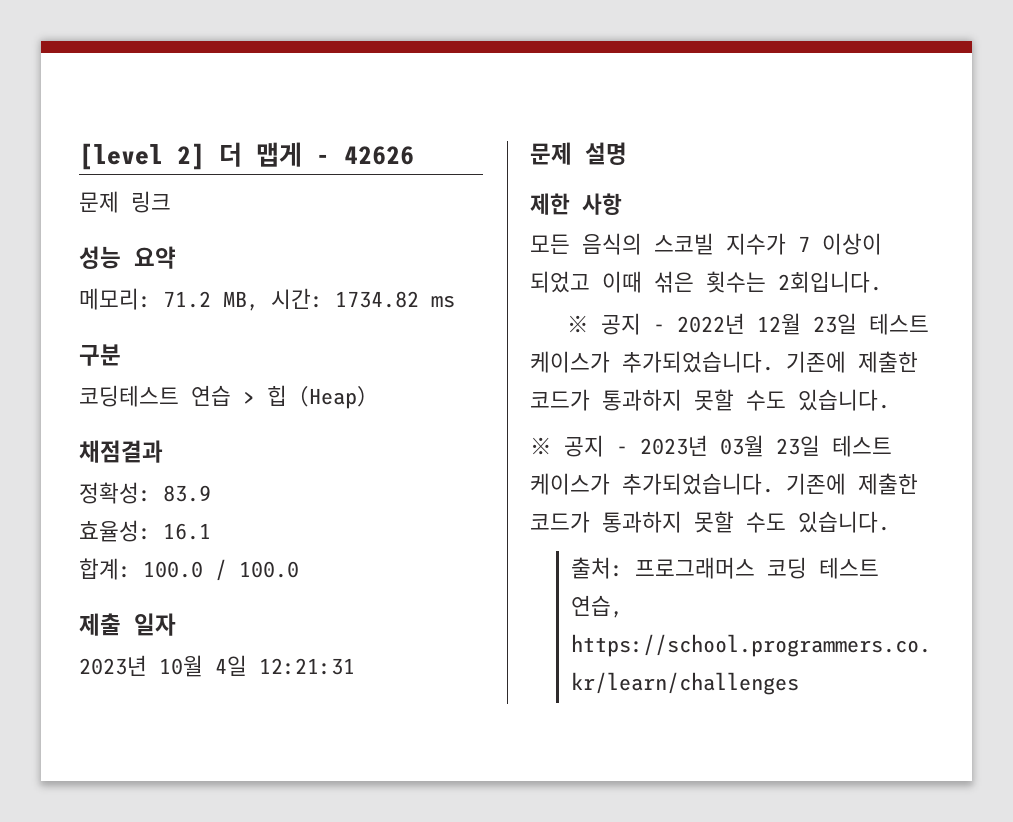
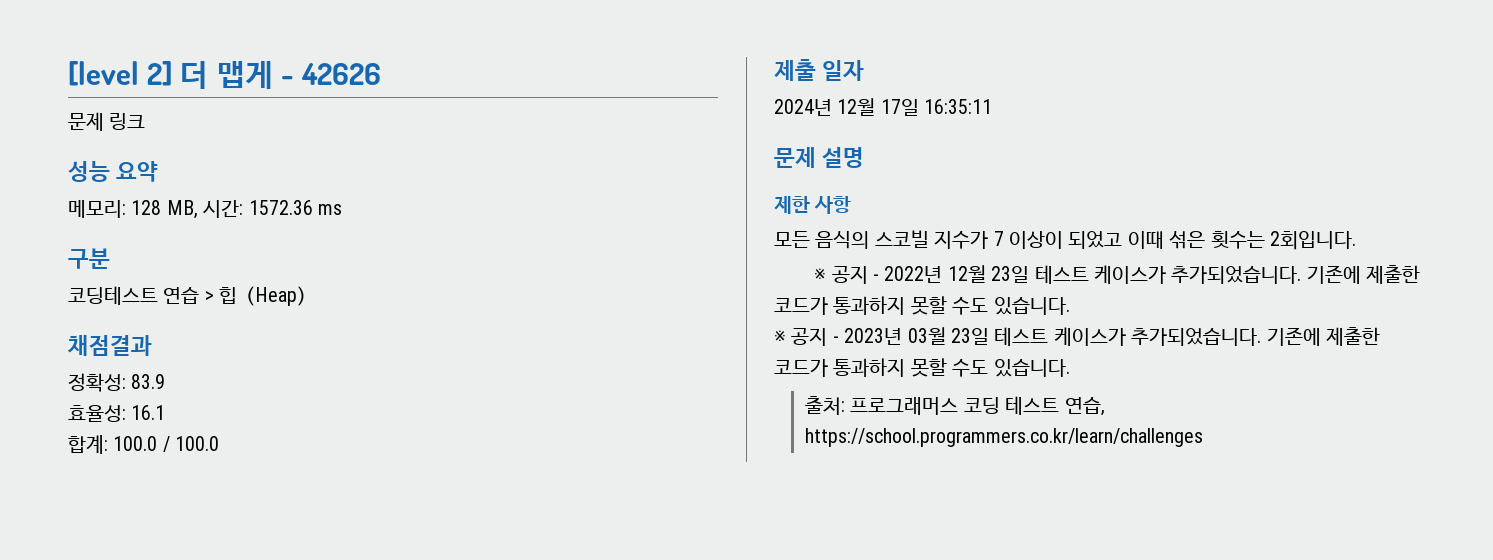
- 메모리: 71.2 MB, 시간: 1734.82 ms
+ 메모리: 128 MB, 시간: 1572.36 ms
- 2023년 10월 4일 12:21:31
+ 2024년 12월 17일 16:35:11

